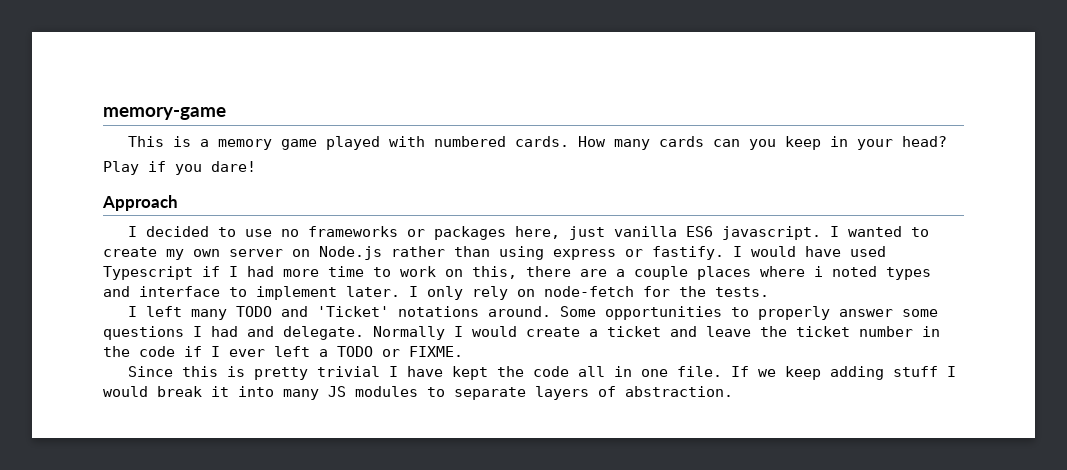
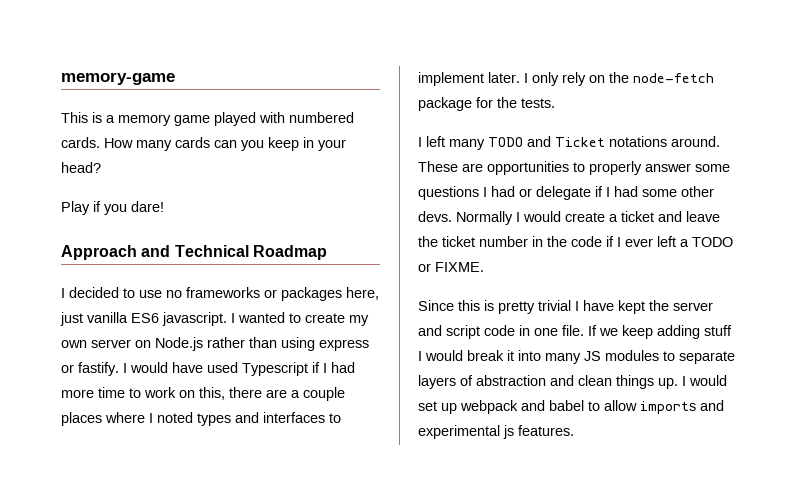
- Approach
+ Approach and Technical Roadmap
- I would have used Typescript if I had more time to work on this, there are a couple places where i noted types and interface to implement later.
+ I would have used Typescript if I had more time to work on this, there are a couple places where I noted types and interfaces to implement later.
- I only rely on node-fetch for the tests.
+ I only rely on the node-fetch package for the tests.
- I left many TODO and 'Ticket' notations around.
+ I left many TODO and Ticket notations around.
- Some opportunities to properly answer some questions I had and delegate.
+ These are opportunities to properly answer some questions I had or delegate if I had some other devs.
- Since this is pretty trivial I have kept the code all in one file.
+ Since this is pretty trivial I have kept the server and script code in one file.
- If we keep adding stuff I would break it into many JS modules to separate layers of abstraction.
+ If we keep adding stuff I would break it into many JS modules to separate layers of abstraction and clean things up. I would set up webpack and babel to allow imports and experimental js features.

